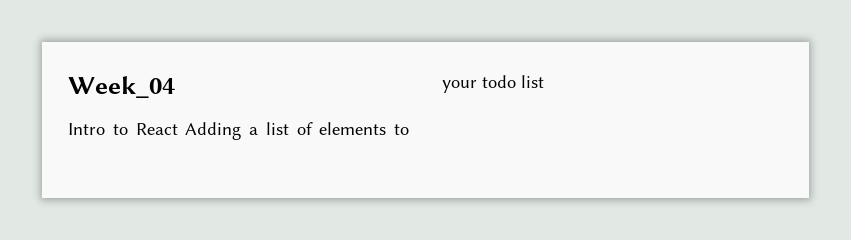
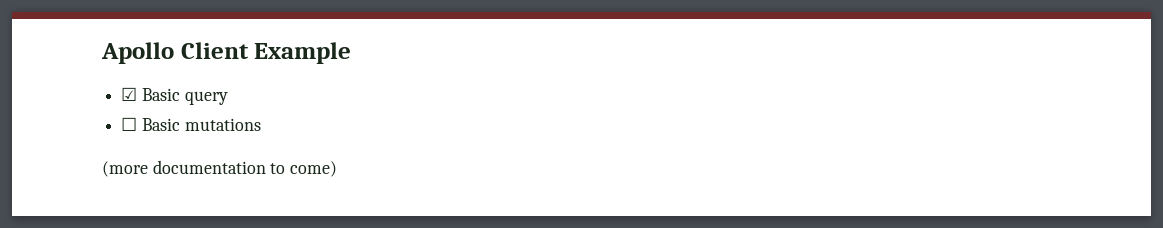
- Week_04
- Intro to React Adding a list of elements to your todo list
+ Apollo Client Example
+ ☑ Basic query
+ ☐ Basic mutations
+ (more documentation to come)

